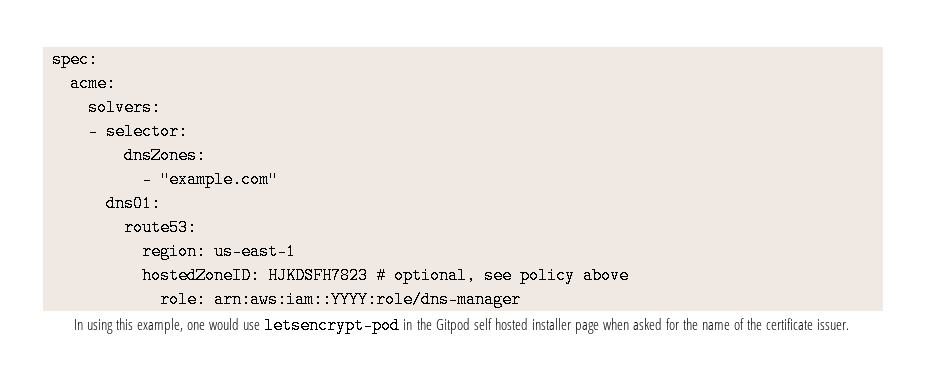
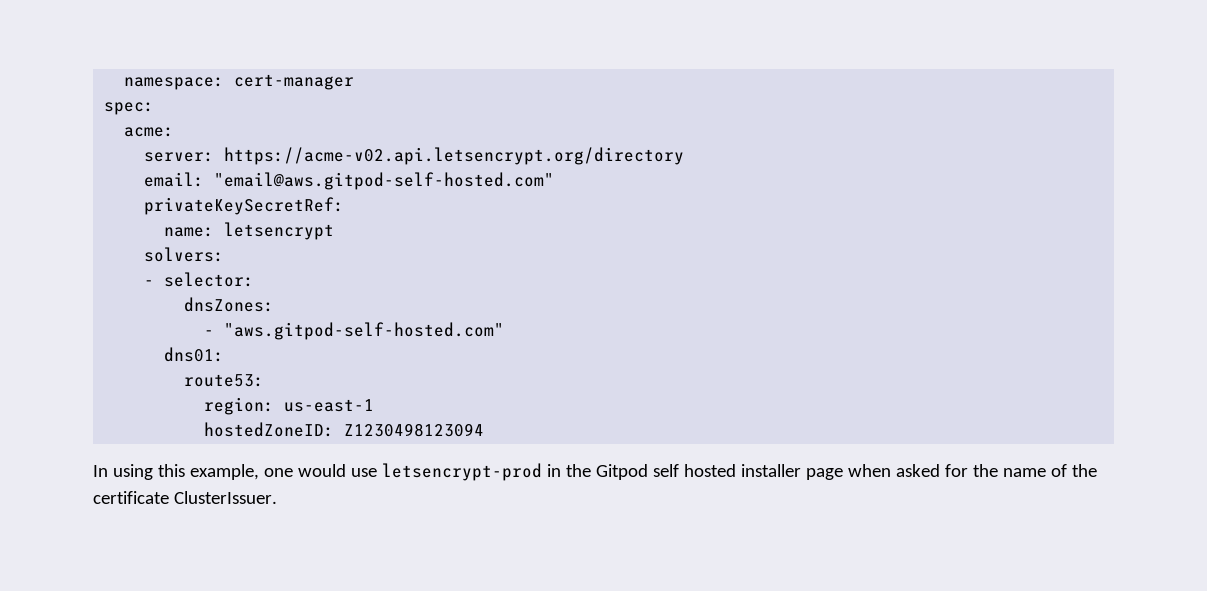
+ namespace: cert-manager
+ server: https://acme-v02.api.letsencrypt.org/directory
+ email: "email@aws.gitpod-self-hosted.com"
+ privateKeySecretRef:
+ name: letsencrypt
- - "example.com"
+ - "aws.gitpod-self-hosted.com"
- hostedZoneID: HJKDSFH7823 # optional, see policy above
- role: arn:aws:iam::YYYY:role/dns-manager
+ hostedZoneID: Z1230498123094
- In using this example, one would use letsencrypt-pod in the Gitpod self hosted installer page when asked for the name of the certificate issuer.
+ In using this example, one would use letsencrypt-prod in the Gitpod self hosted installer page when asked for the name of the certificate ClusterIssuer.

